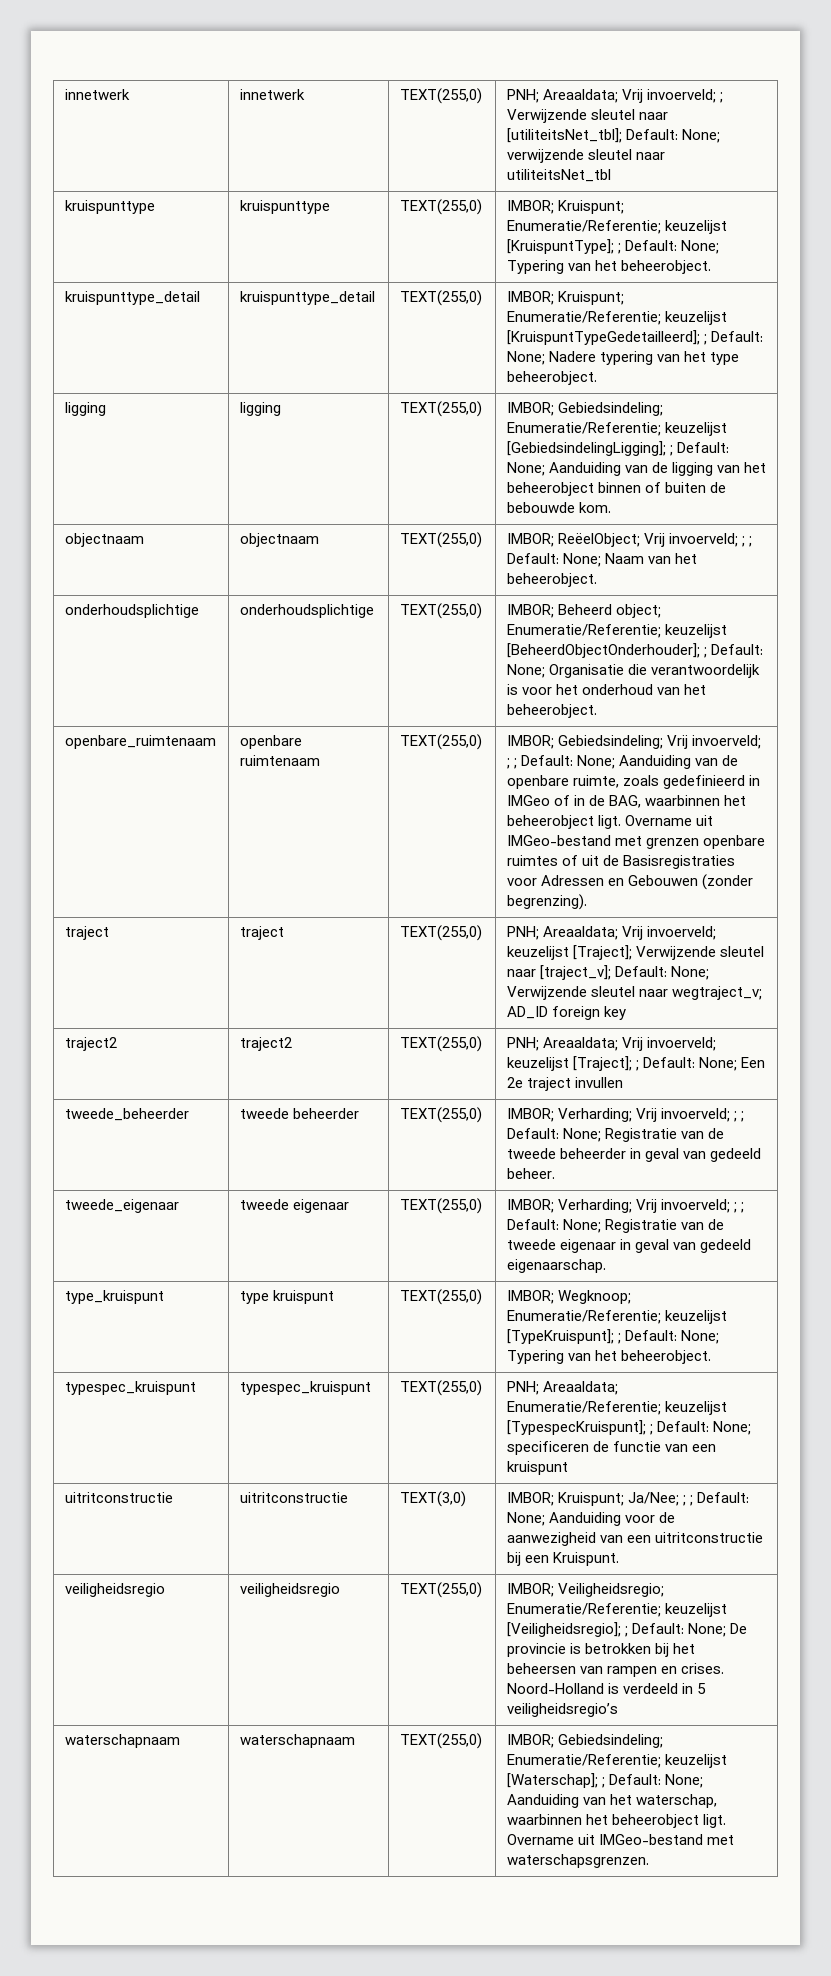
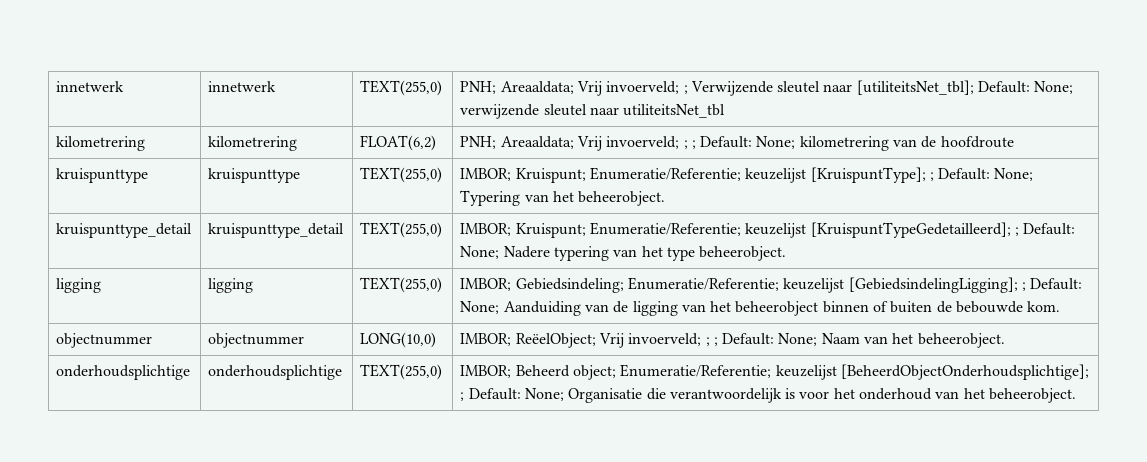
+ kilometrering | kilometrering | FLOAT(6,2) | PNH; Areaaldata; Vrij invoerveld; ; ; Default: None; kilometrering van de hoofdroute
- objectnaam | objectnaam | TEXT(255,0) | IMBOR; ReëelObject; Vrij invoerveld; ; ; Default: None; Naam van het beheerobject.
+ objectnummer | objectnummer | LONG(10,0) | IMBOR; ReëelObject; Vrij invoerveld; ; ; Default: None; Naam van het beheerobject.
- onderhoudsplichtige | onderhoudsplichtige | TEXT(255,0) | IMBOR; Beheerd object; Enumeratie/Referentie; keuzelijst [BeheerdObjectOnderhouder]; ; Default: None; Organisatie die verantwoordelijk is voor het onderhoud van het beheerobject.
+ onderhoudsplichtige | onderhoudsplichtige | TEXT(255,0) | IMBOR; Beheerd object; Enumeratie/Referentie; keuzelijst [BeheerdObjectOnderhoudsplichtige]; ; Default: None; Organisatie die verantwoordelijk is voor het onderhoud van het beheerobject.
- openbare_ruimtenaam | openbare ruimtenaam | TEXT(255,0) | IMBOR; Gebiedsindeling; Vrij invoerveld; ; ; Default: None; Aanduiding van de openbare ruimte, zoals gedefinieerd in IMGeo of in de BAG, waarbinnen het beheerobject ligt. Overname uit IMGeo-bestand met grenzen openbare ruimtes of uit de Basisregistraties voor Adressen en Gebouwen (zonder begrenzing).
- traject | traject | TEXT(255,0) | PNH; Areaaldata; Vrij invoerveld; keuzelijst [Traject]; Verwijzende sleutel naar [traject_v]; Default: None; Verwijzende sleutel naar wegtraject_v; AD_ID foreign key
- traject2 | traject2 | TEXT(255,0) | PNH; Areaaldata; Vrij invoerveld; keuzelijst [Traject]; ; Default: None; Een 2e traject invullen
- tweede_beheerder | tweede beheerder | TEXT(255,0) | IMBOR; Verharding; Vrij invoerveld; ; ; Default: None; Registratie van de tweede beheerder in geval van gedeeld beheer.
- tweede_eigenaar | tweede eigenaar | TEXT(255,0) | IMBOR; Verharding; Vrij invoerveld; ; ; Default: None; Registratie van de tweede eigenaar in geval van gedeeld eigenaarschap.
- type_kruispunt | type kruispunt | TEXT(255,0) | IMBOR; Wegknoop; Enumeratie/Referentie; keuzelijst [TypeKruispunt]; ; Default: None; Typering van het beheerobject.
- typespec_kruispunt | typespec_kruispunt | TEXT(255,0) | PNH; Areaaldata; Enumeratie/Referentie; keuzelijst [TypespecKruispunt]; ; Default: None; specificeren de functie van een kruispunt
- uitritconstructie | uitritconstructie | TEXT(3,0) | IMBOR; Kruispunt; Ja/Nee; ; ; Default: None; Aanduiding voor de aanwezigheid van een uitritconstructie bij een Kruispunt.
- veiligheidsregio | veiligheidsregio | TEXT(255,0) | IMBOR; Veiligheidsregio; Enumeratie/Referentie; keuzelijst [Veiligheidsregio]; ; Default: None; De provincie is betrokken bij het beheersen van rampen en crises. Noord-Holland is verdeeld in 5 veiligheidsregio’s
- waterschapnaam | waterschapnaam | TEXT(255,0) | IMBOR; Gebiedsindeling; Enumeratie/Referentie; keuzelijst [Waterschap]; ; Default: None; Aanduiding van het waterschap, waarbinnen het beheerobject ligt. Overname uit IMGeo-bestand met waterschapsgrenzen.

